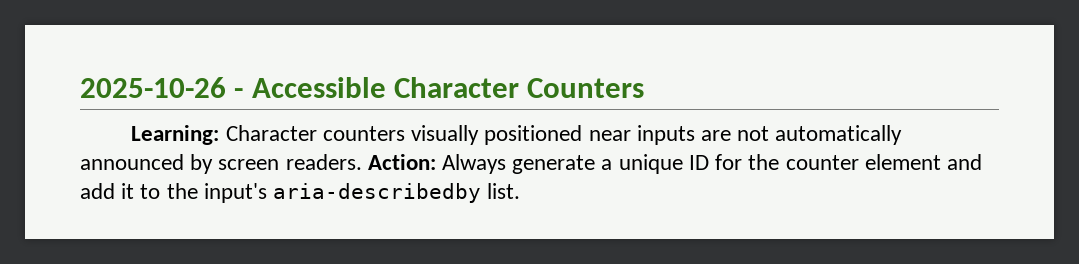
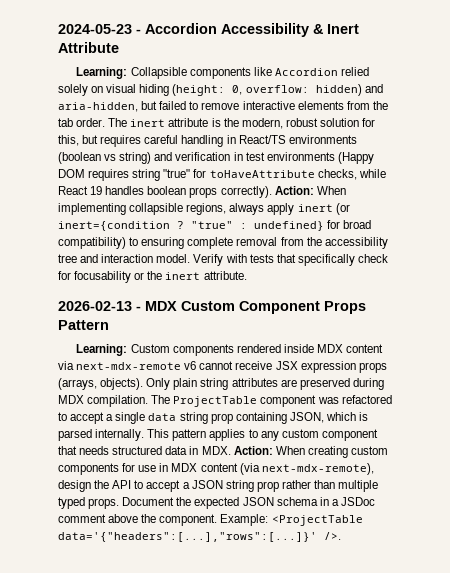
- 2025-10-26 - Accessible Character Counters
- Learning: Character counters visually positioned near inputs are not automatically announced by screen readers. Action: Always generate a unique ID for the counter element and add it to the input's aria-describedby list.
+ 2024-05-23 - Accordion Accessibility & Inert Attribute
+ Learning: Collapsible components like Accordion relied solely on visual hiding (height: 0, overflow: hidden) and aria-hidden, but failed to remove interactive elements from the tab order. The inert attribute is the modern, robust solution for this, but requires careful handling in React/TS environments (boolean vs string) and verification in test environments (Happy DOM requires string "true" for toHaveAttribute checks, while React 19 handles boolean props correctly). Action: When implementing collapsible regions, always apply inert (or inert={condition ? "true" : undefined} for broad compatibility) to ensuring complete removal from the accessibility tree and interaction model. Verify with tests that specifically check for focusability or the inert attribute.
+ 2026-02-13 - MDX Custom Component Props Pattern
+ Learning: Custom components rendered inside MDX content via next-mdx-remote v6 cannot receive JSX expression props (arrays, objects). Only plain string attributes are preserved during MDX compilation. The ProjectTable component was refactored to accept a single data string prop containing JSON, which is parsed internally. This pattern applies to any custom component that needs structured data in MDX. Action: When creating custom components for use in MDX content (via next-mdx-remote), design the API to accept a JSON string prop rather than multiple typed props. Document the expected JSON schema in a JSDoc comment above the component. Example: <ProjectTable data='{"headers":[...],"rows":[...]}' />.

